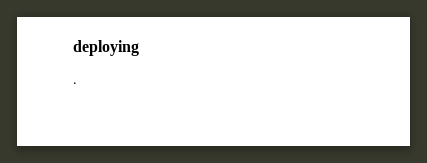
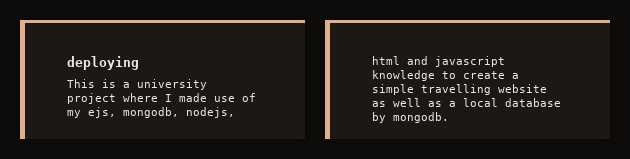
- .
+ This is a university project where I made use of my ejs, mongodb, nodejs, html and javascript knowledge to create a simple travelling website as well as a local database by mongodb.

